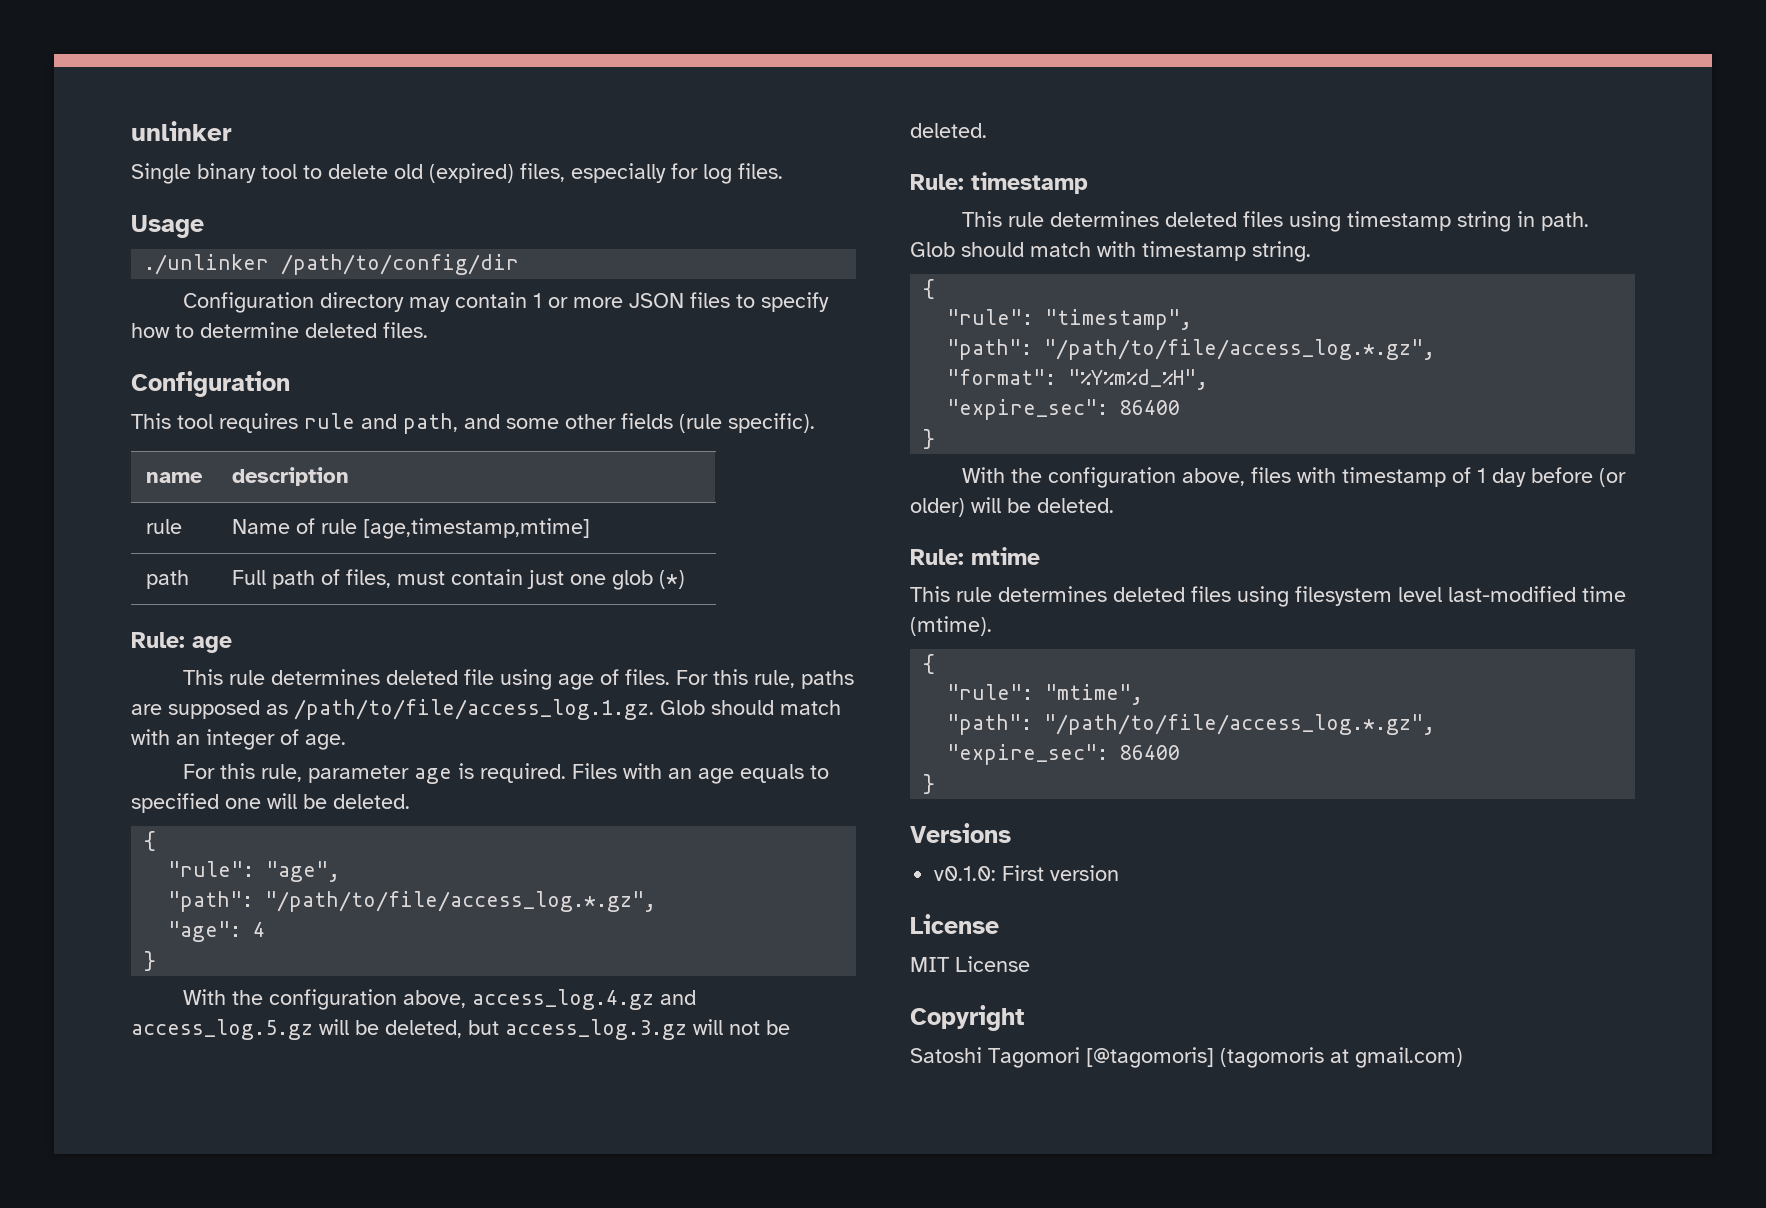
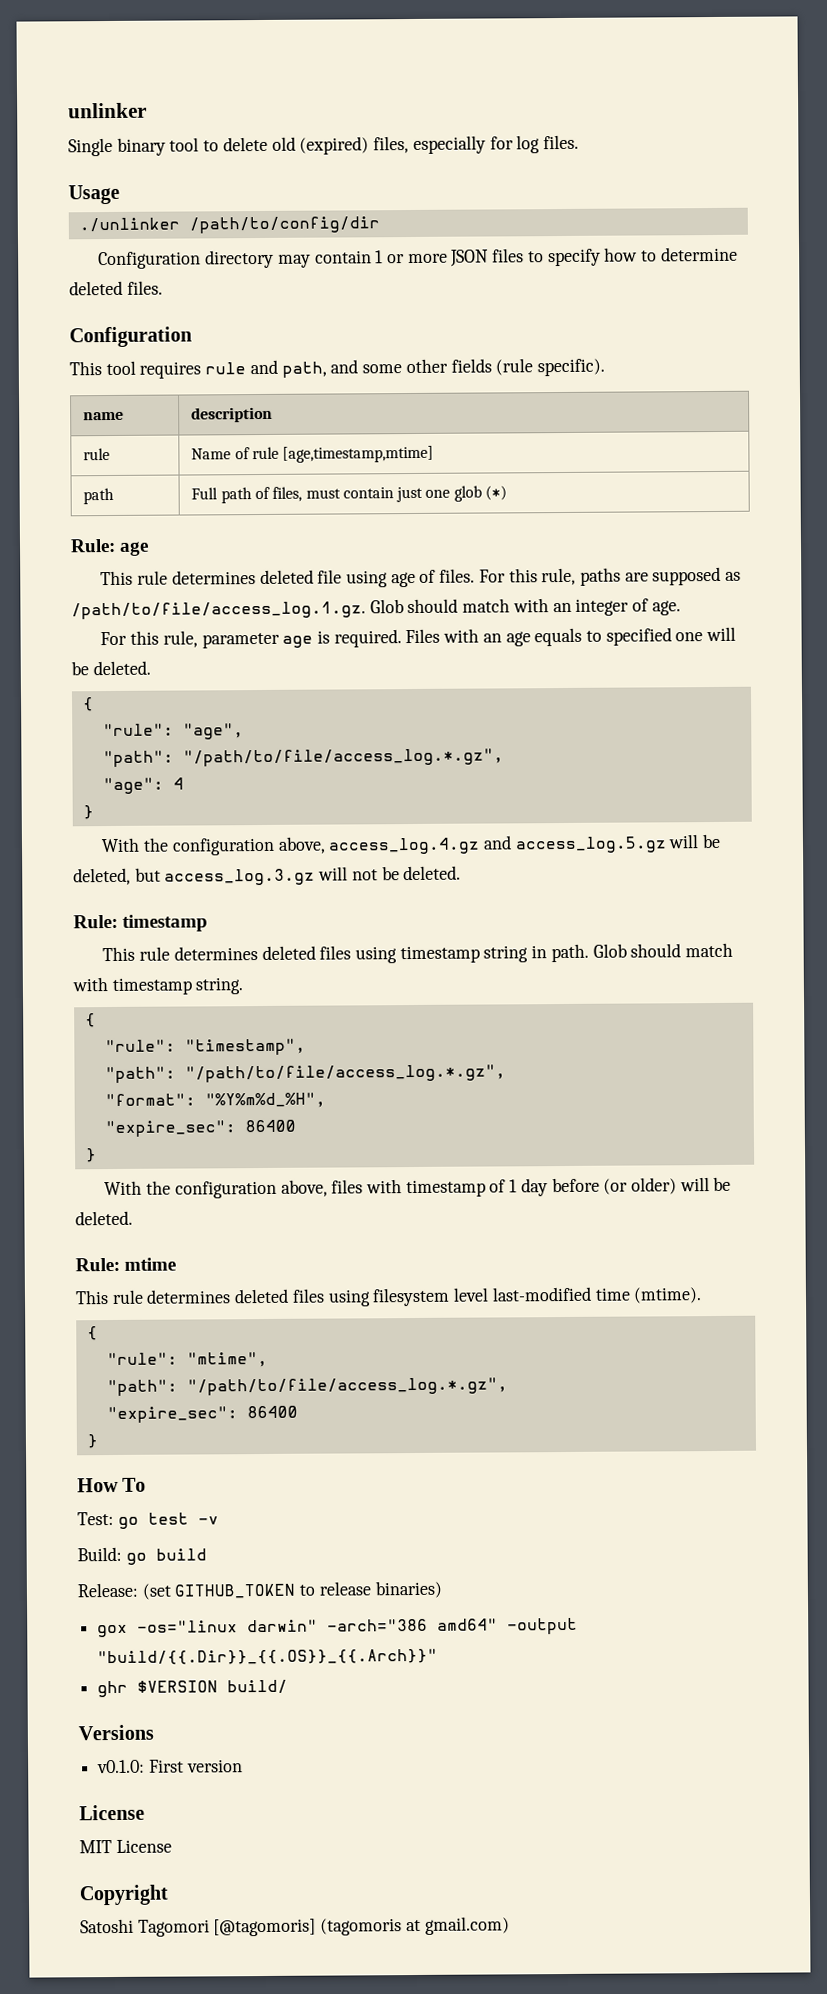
+ How To
+ Test: go test -v
+ Build: go build
+ Release: (set GITHUB_TOKEN to release binaries)
+ gox -os="linux darwin" -arch="386 amd64" -output "build/{{.Dir}}_{{.OS}}_{{.Arch}}"
+ ghr $VERSION build/

